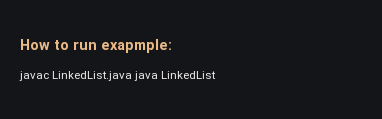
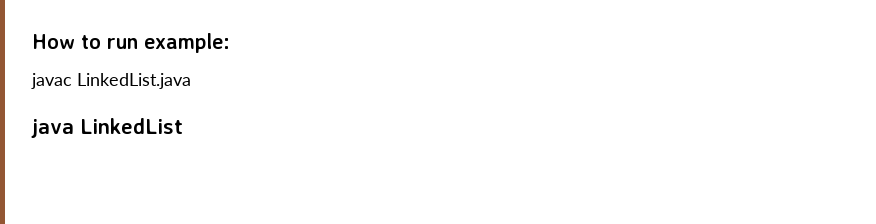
- How to run exapmple:
+ How to run example:
- javac LinkedList.java java LinkedList
+ javac LinkedList.java
+ java LinkedList

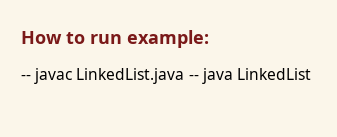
- javac LinkedList.java
- java LinkedList
+ -- javac LinkedList.java -- java LinkedList

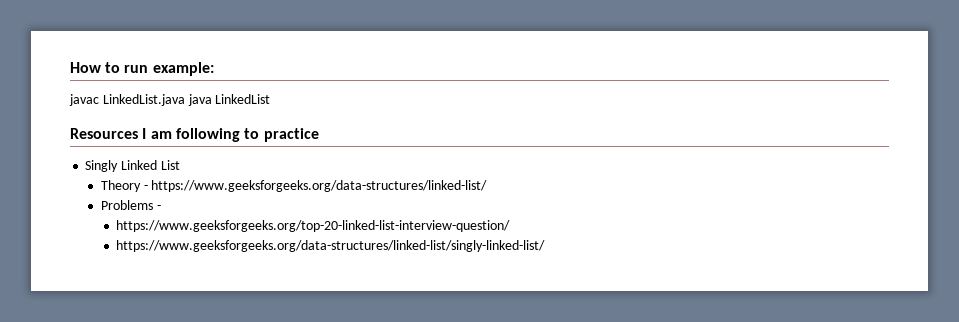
- -- javac LinkedList.java -- java LinkedList
+ javac LinkedList.java java LinkedList
+ Resources I am following to practice
+ Singly Linked List
+ Theory - https://www.geeksforgeeks.org/data-structures/linked-list/
+ Problems -
+ https://www.geeksforgeeks.org/top-20-linked-list-interview-question/
+ https://www.geeksforgeeks.org/data-structures/linked-list/singly-linked-list/

